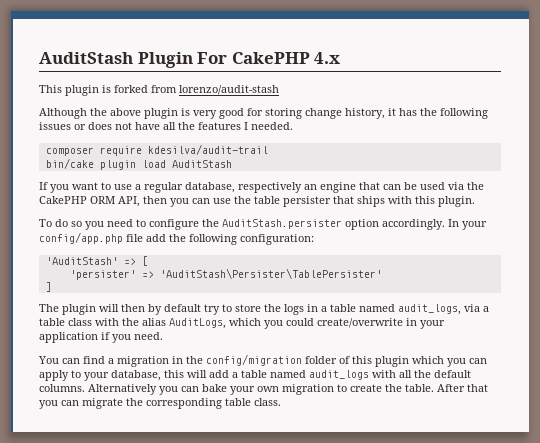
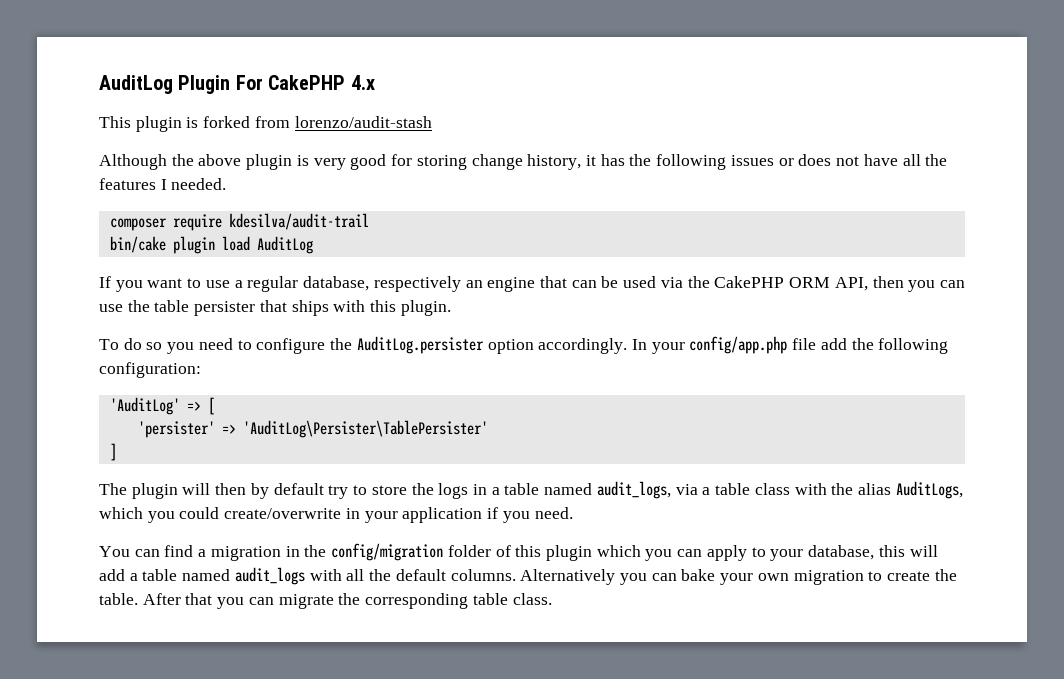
- AuditStash Plugin For CakePHP 4.x
+ AuditLog Plugin For CakePHP 4.x
- bin/cake plugin load AuditStash
+ bin/cake plugin load AuditLog
- To do so you need to configure the AuditStash.persister option accordingly.
+ To do so you need to configure the AuditLog.persister option accordingly.
- 'AuditStash' => [
+ 'AuditLog' => [
- 'persister' => 'AuditStash\Persister\TablePersister'
+ 'persister' => 'AuditLog\Persister\TablePersister'

